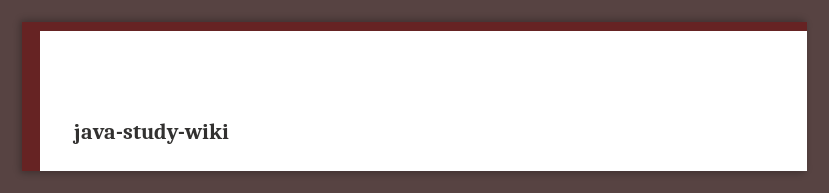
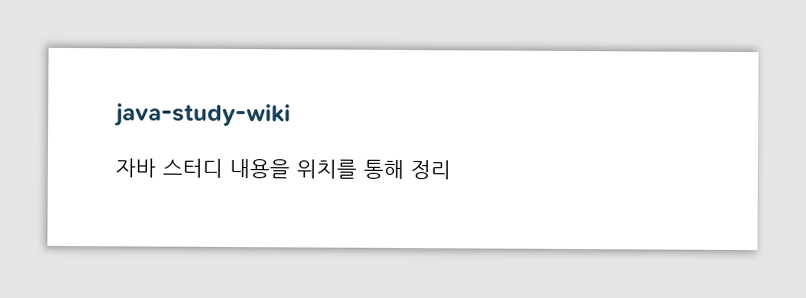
+ 자바 스터디 내용을 위치를 통해 정리

